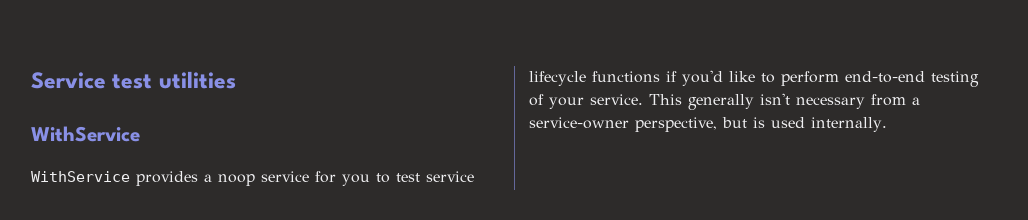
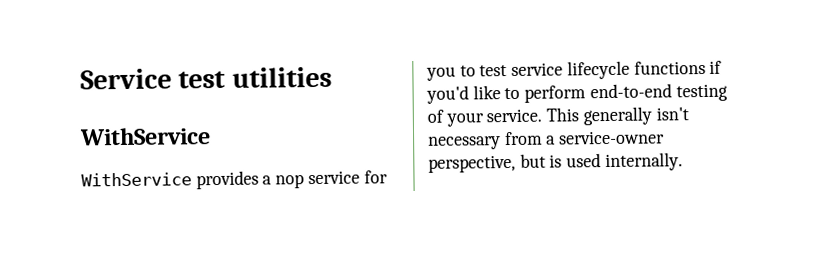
- WithService provides a noop service for you to test service lifecycle functions if you'd like to perform end-to-end testing of your service.
+ WithService provides a nop service for you to test service lifecycle functions if you'd like to perform end-to-end testing of your service.

